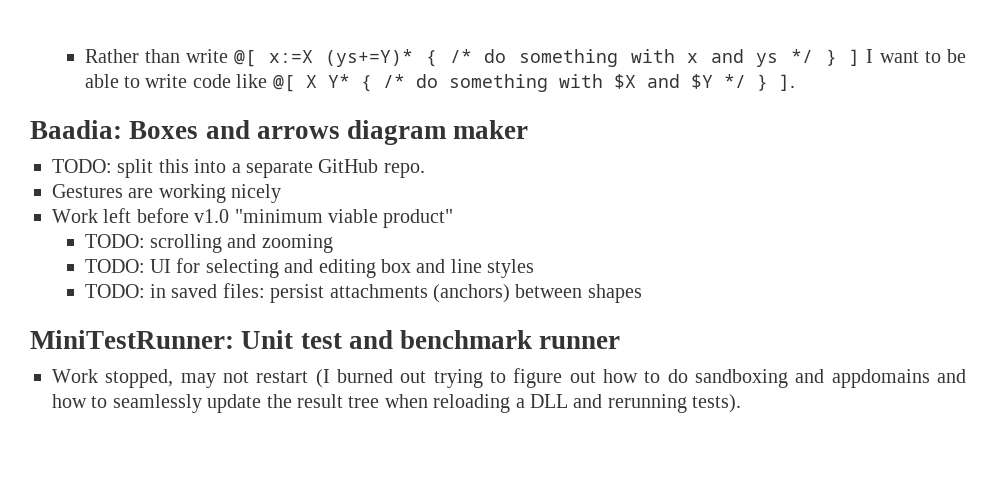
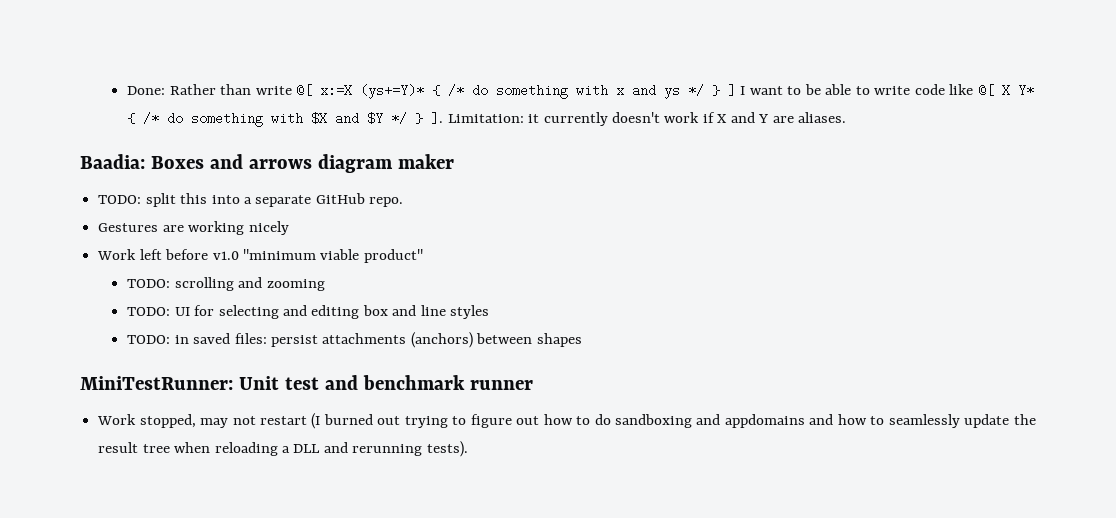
- Rather than write @[ x:=X (ys+=Y)* { /* do something with x and ys */ } ] I want to be able to write code like @[ X Y* { /* do something with $X and $Y */ } ].
+ Done: Rather than write @[ x:=X (ys+=Y)* { /* do something with x and ys */ } ] I want to be able to write code like @[ X Y* { /* do something with $X and $Y */ } ]. Limitation: it currently doesn't work if X and Y are aliases.

